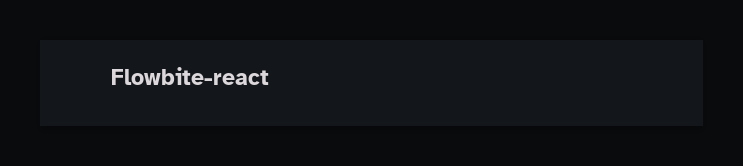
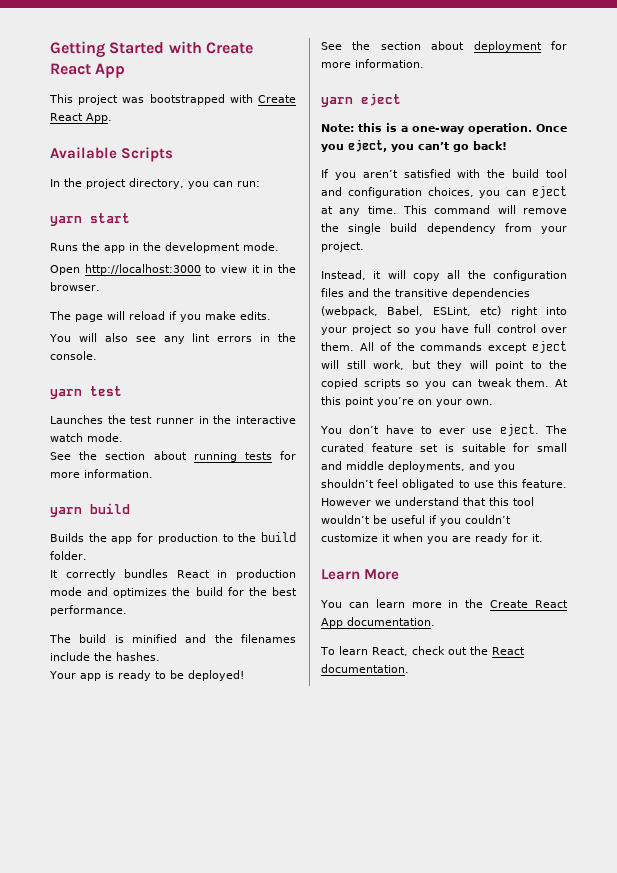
- Flowbite-react
+ Getting Started with Create React App
+ This project was bootstrapped with Create React App.
+ Available Scripts
+ In the project directory, you can run:
+ yarn start
+ Runs the app in the development mode.
+ Open http://localhost:3000 to view it in the browser.
+ The page will reload if you make edits.
+ You will also see any lint errors in the console.
+ yarn test
+ Launches the test runner in the interactive watch mode.
+ See the section about running tests for more information.
+ yarn build
+ Builds the app for production to the build folder.
+ It correctly bundles React in production mode and optimizes the build for the best performance.
+ The build is minified and the filenames include the hashes.
+ Your app is ready to be deployed!
+ See the section about deployment for more information.
+ yarn eject
+ Note: this is a one-way operation. Once you eject, you can’t go back!
+ If you aren’t satisfied with the build tool and configuration choices, you can eject at any time. This command will remove the single build dependency from your project.
+ Instead, it will copy all the configuration files and the transitive dependencies (webpack, Babel, ESLint, etc) right into your project so you have full control over them. All of the commands except eject will still work, but they will point to the copied scripts so you can tweak them. At this point you’re on your own.
+ You don’t have to ever use eject. The curated feature set is suitable for small and middle deployments, and you shouldn’t feel obligated to use this feature. However we understand that this tool wouldn’t be useful if you couldn’t customize it when you are ready for it.
+ Learn More
+ You can learn more in the Create React App documentation.
+ To learn React, check out the React documentation.

